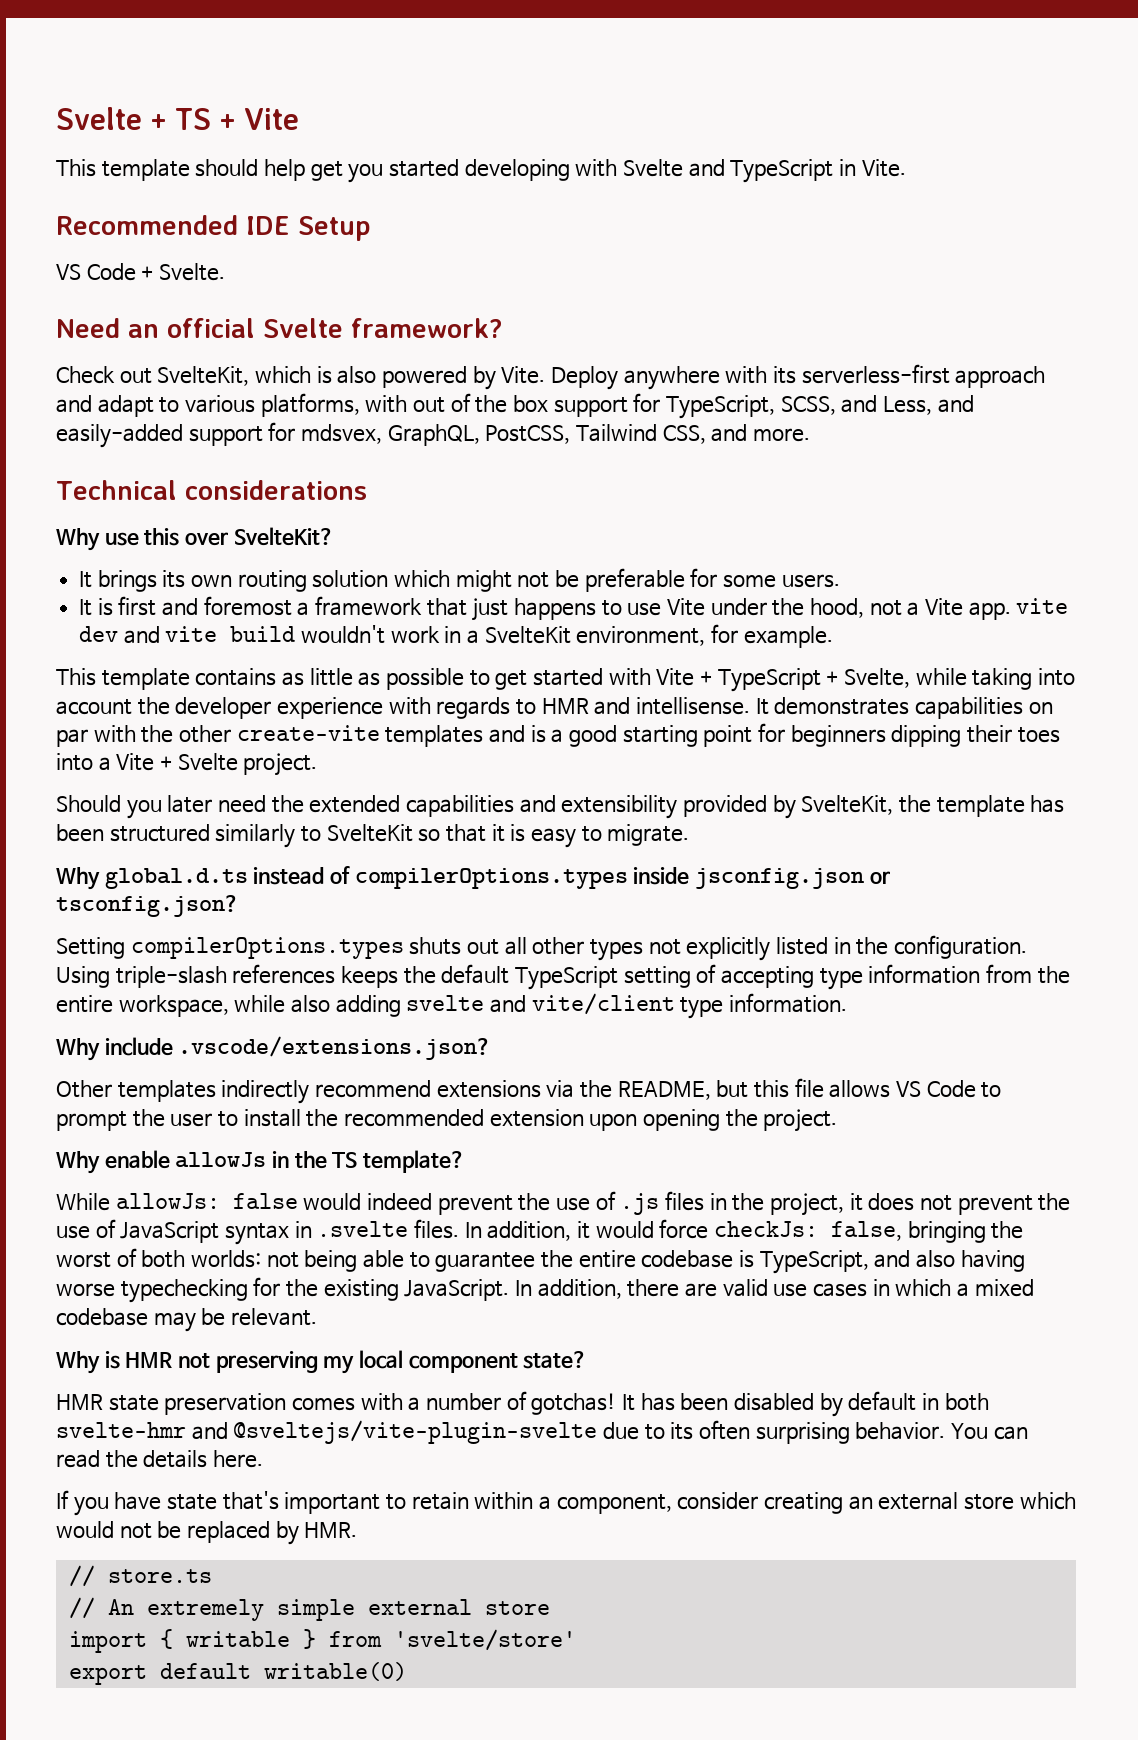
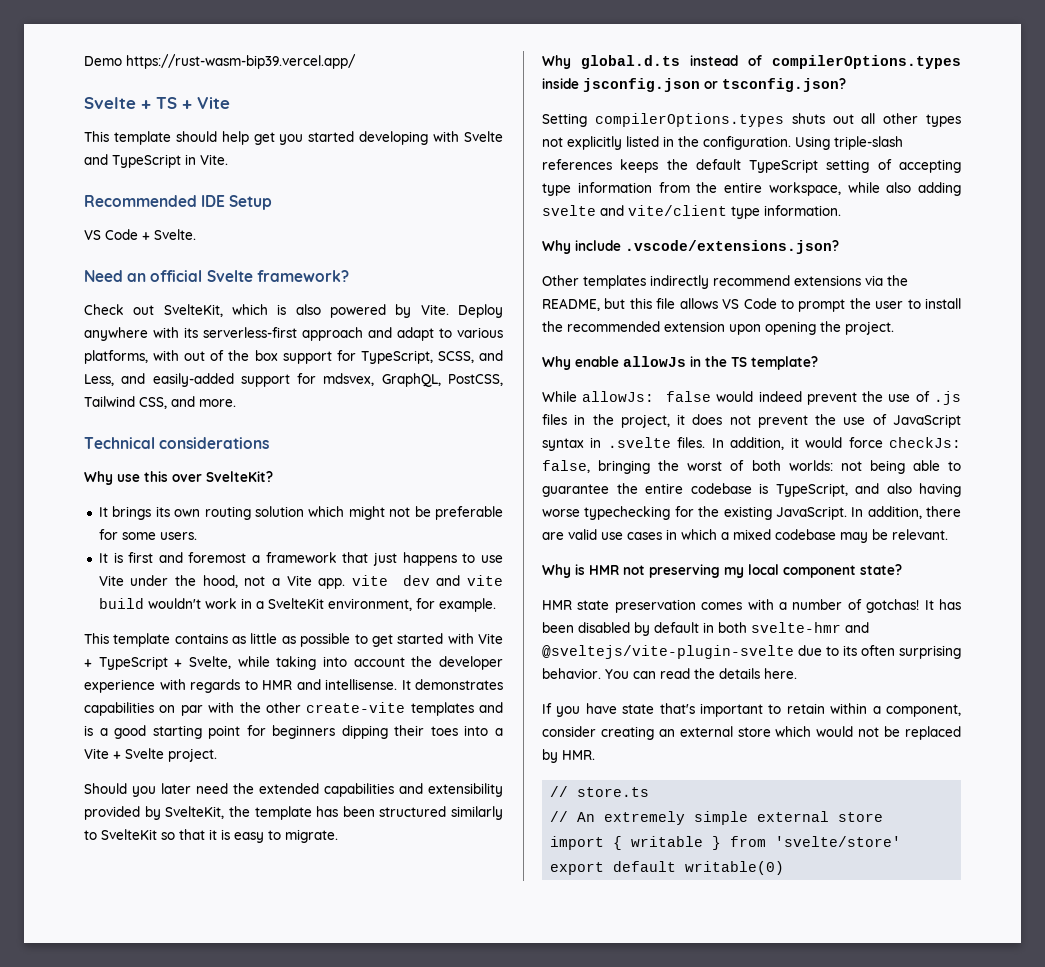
+ Demo https://rust-wasm-bip39.vercel.app/

